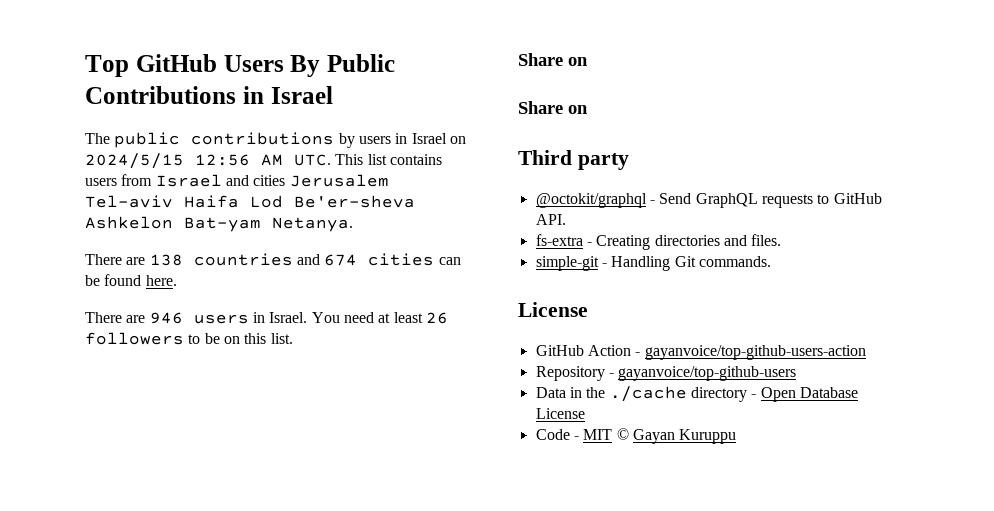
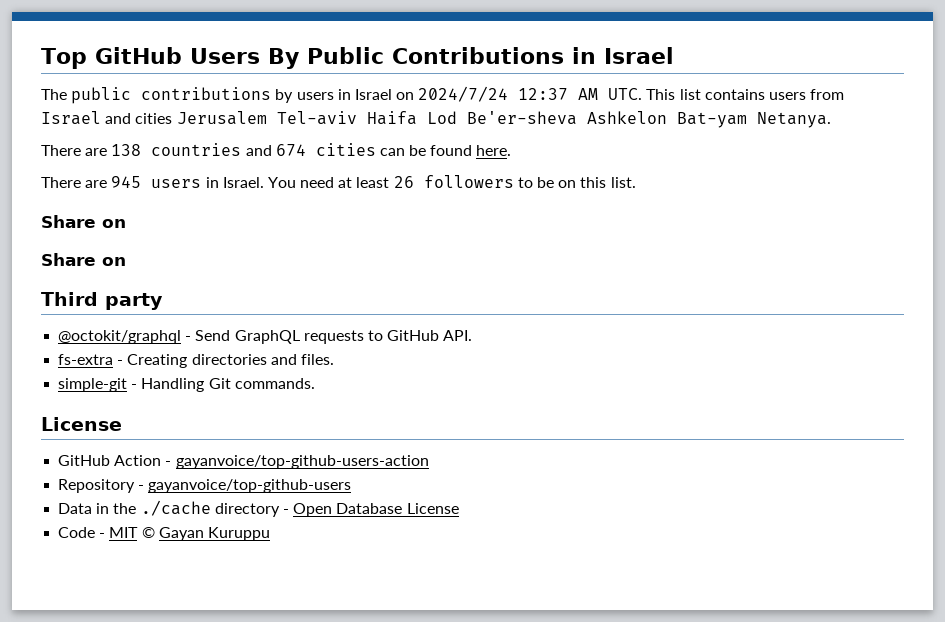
- The public contributions by users in Israel on 2024/5/15 12:56 AM UTC. This list contains users from Israel and cities Jerusalem Tel-aviv Haifa Lod Be'er-sheva Ashkelon Bat-yam Netanya.
+ The public contributions by users in Israel on 2024/7/24 12:37 AM UTC. This list contains users from Israel and cities Jerusalem Tel-aviv Haifa Lod Be'er-sheva Ashkelon Bat-yam Netanya.
- There are 946 users in Israel.
+ There are 945 users in Israel.

